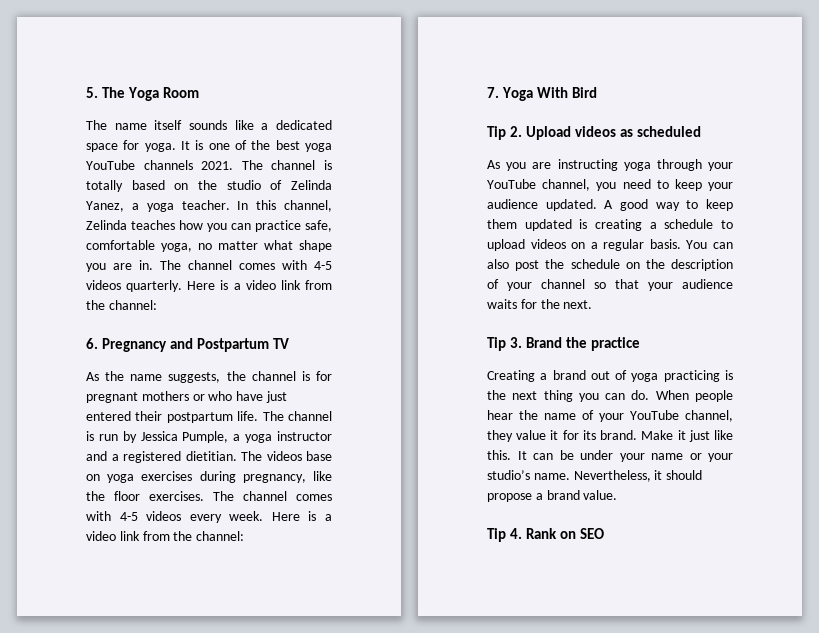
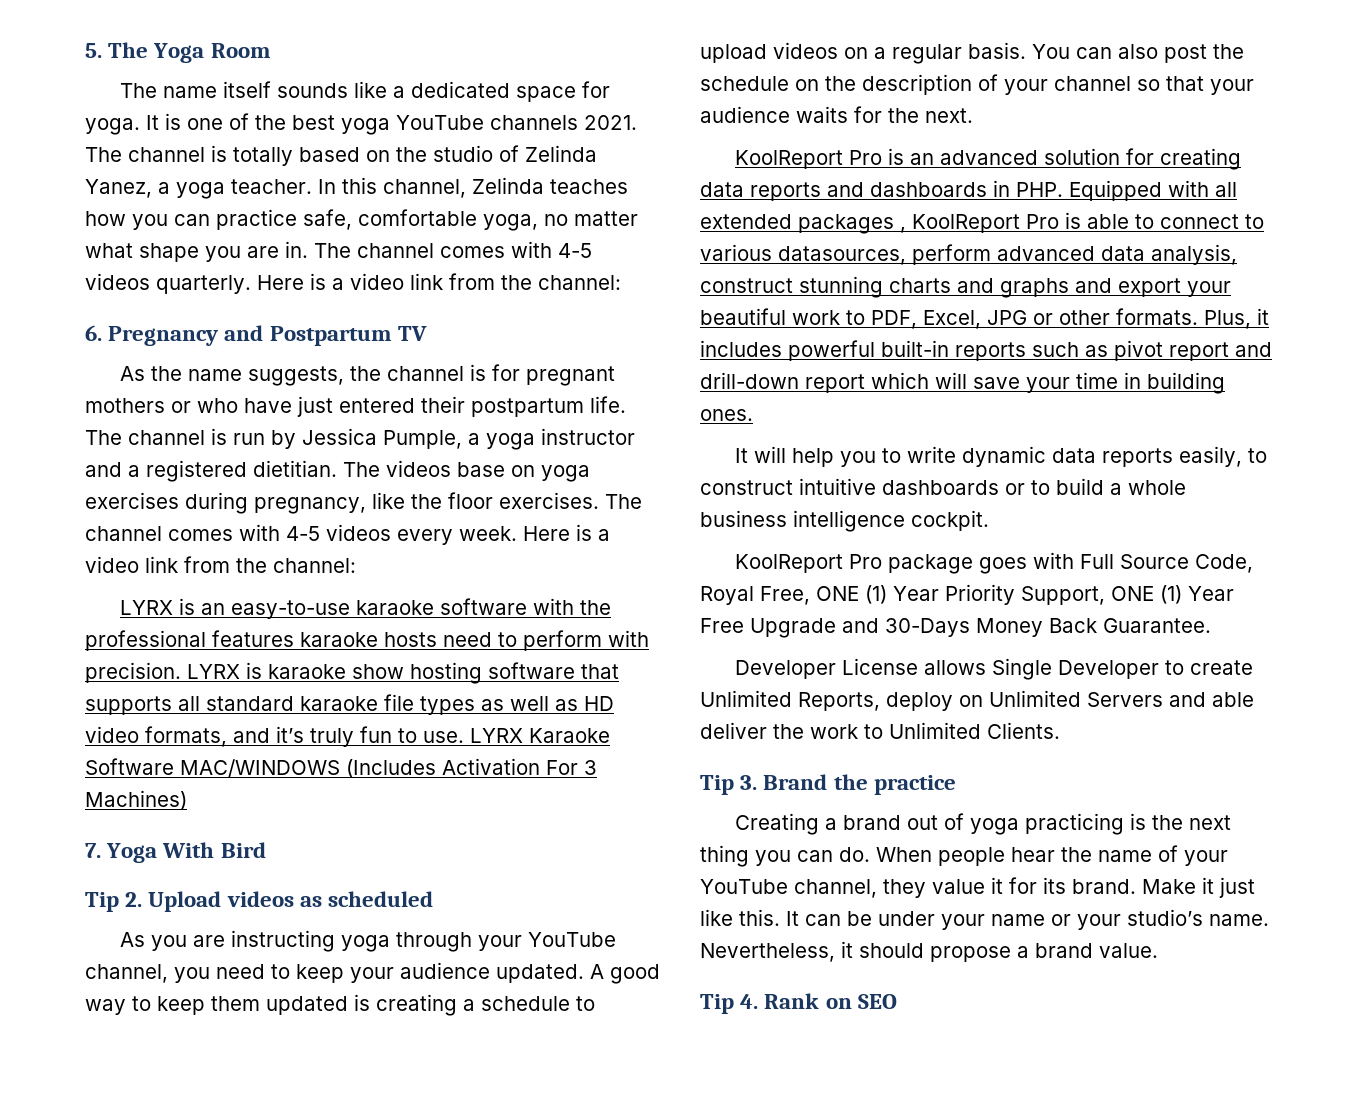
+ LYRX is an easy-to-use karaoke software with the professional features karaoke hosts need to perform with precision. LYRX is karaoke show hosting software that supports all standard karaoke file types as well as HD video formats, and it’s truly fun to use. LYRX Karaoke Software MAC/WINDOWS (Includes Activation For 3 Machines)
+ KoolReport Pro is an advanced solution for creating data reports and dashboards in PHP. Equipped with all extended packages , KoolReport Pro is able to connect to various datasources, perform advanced data analysis, construct stunning charts and graphs and export your beautiful work to PDF, Excel, JPG or other formats. Plus, it includes powerful built-in reports such as pivot report and drill-down report which will save your time in building ones.
+ It will help you to write dynamic data reports easily, to construct intuitive dashboards or to build a whole business intelligence cockpit.
+ KoolReport Pro package goes with Full Source Code, Royal Free, ONE (1) Year Priority Support, ONE (1) Year Free Upgrade and 30-Days Money Back Guarantee.
+ Developer License allows Single Developer to create Unlimited Reports, deploy on Unlimited Servers and able deliver the work to Unlimited Clients.

